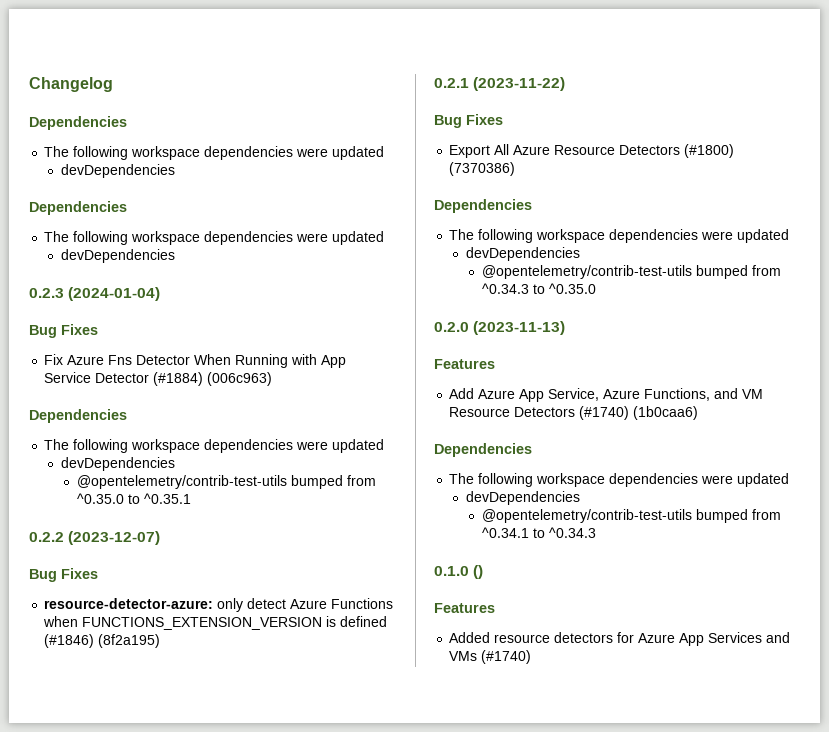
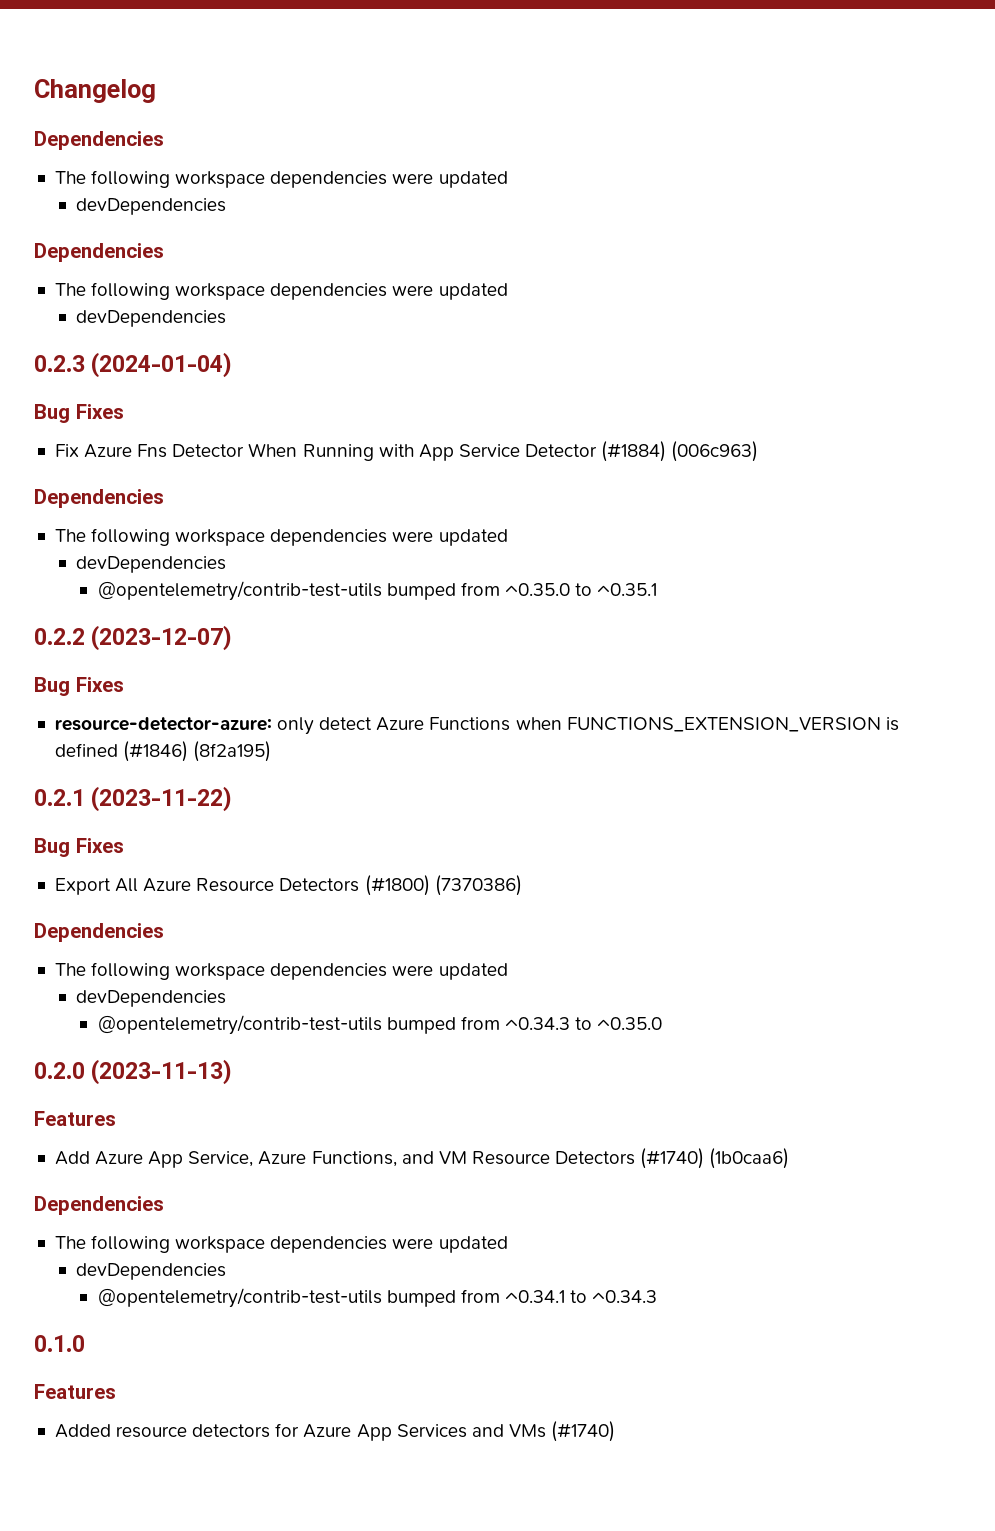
- 0.1.0 ()
+ 0.1.0

